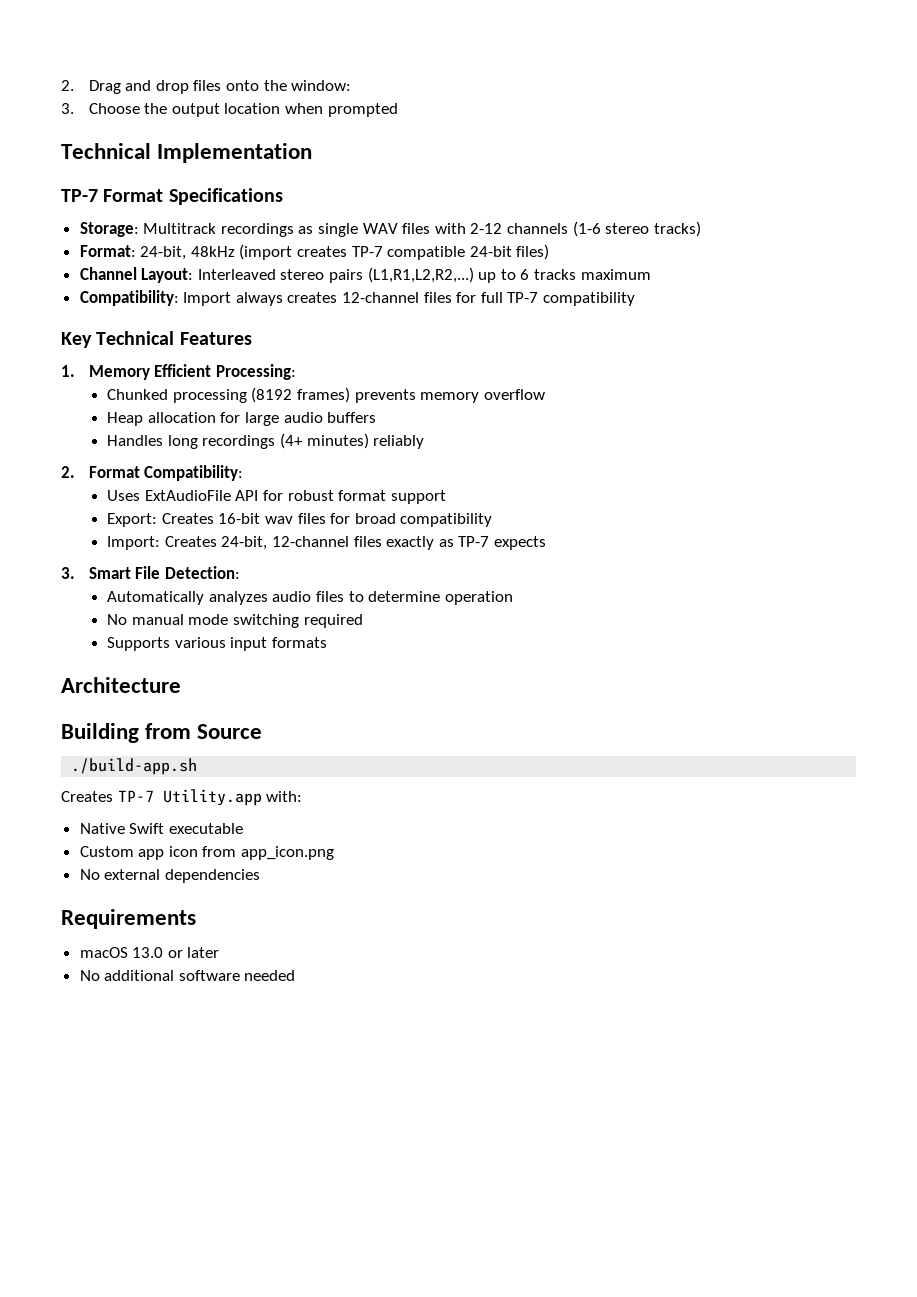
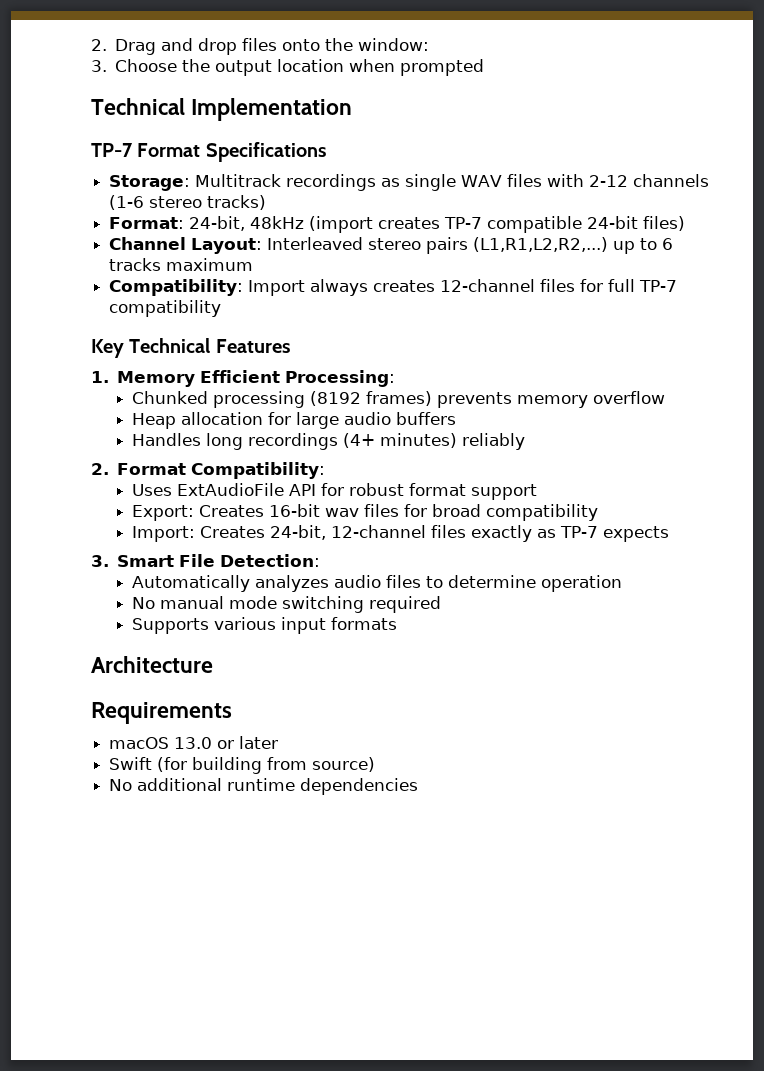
- Building from Source
- ./build-app.sh
- Creates TP-7 Utility.app with:
- Native Swift executable
- Custom app icon from app_icon.png
- No external dependencies
+ Swift (for building from source)
- No additional software needed
+ No additional runtime dependencies

